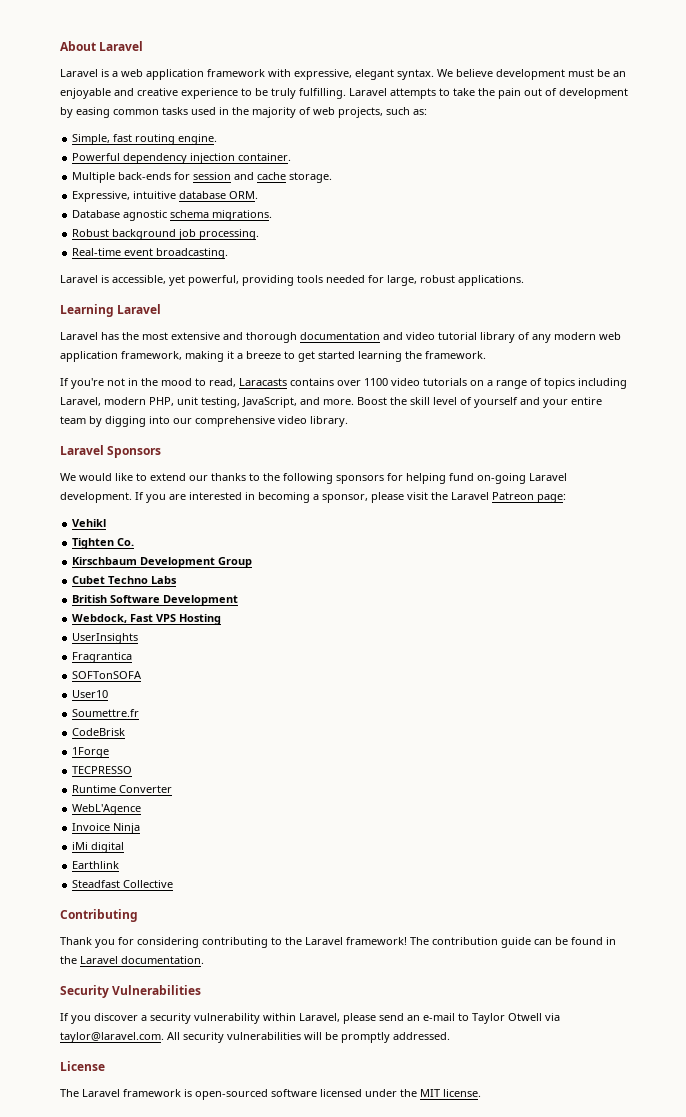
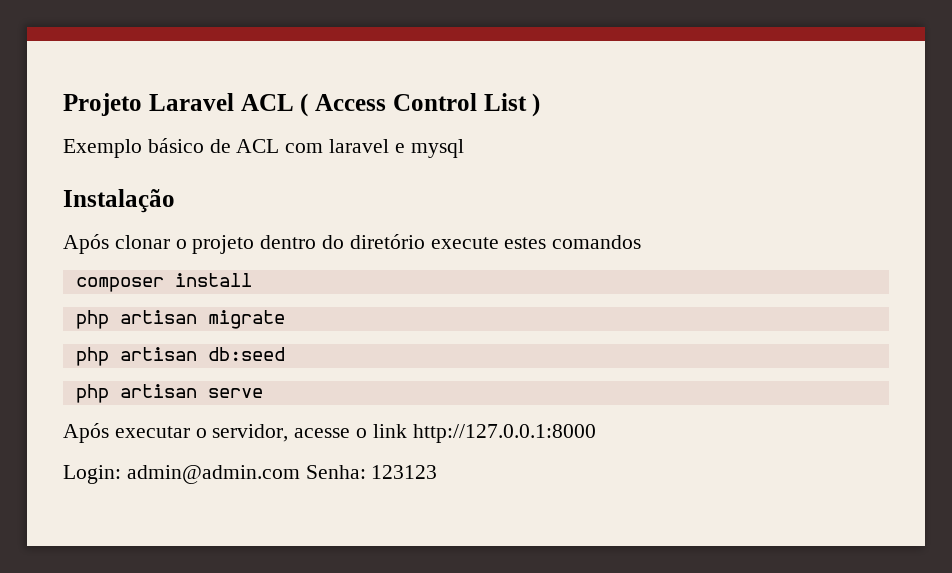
- About Laravel
- Laravel is a web application framework with expressive, elegant syntax. We believe development must be an enjoyable and creative experience to be truly fulfilling. Laravel attempts to take the pain out of development by easing common tasks used in the majority of web projects, such as:
- Simple, fast routing engine.
- Powerful dependency injection container.
- Multiple back-ends for session and cache storage.
- Expressive, intuitive database ORM.
- Database agnostic schema migrations.
- Robust background job processing.
- Real-time event broadcasting.
- Laravel is accessible, yet powerful, providing tools needed for large, robust applications.
- Learning Laravel
- Laravel has the most extensive and thorough documentation and video tutorial library of any modern web application framework, making it a breeze to get started learning the framework.
- If you're not in the mood to read, Laracasts contains over 1100 video tutorials on a range of topics including Laravel, modern PHP, unit testing, JavaScript, and more. Boost the skill level of yourself and your entire team by digging into our comprehensive video library.
- Laravel Sponsors
- We would like to extend our thanks to the following sponsors for helping fund on-going Laravel development. If you are interested in becoming a sponsor, please visit the Laravel Patreon page:
- Vehikl
- Tighten Co.
- Kirschbaum Development Group
- Cubet Techno Labs
- British Software Development
- Webdock, Fast VPS Hosting
- UserInsights
- Fragrantica
- SOFTonSOFA
- User10
- Soumettre.fr
- CodeBrisk
- 1Forge
- TECPRESSO
- Runtime Converter
- WebL'Agence
- Invoice Ninja
- iMi digital
- Earthlink
- Steadfast Collective
- Contributing
- Thank you for considering contributing to the Laravel framework! The contribution guide can be found in the Laravel documentation.
- Security Vulnerabilities
- If you discover a security vulnerability within Laravel, please send an e-mail to Taylor Otwell via taylor@laravel.com. All security vulnerabilities will be promptly addressed.
- License
- The Laravel framework is open-sourced software licensed under the MIT license.
+ Projeto Laravel ACL ( Access Control List )
+ Exemplo básico de ACL com laravel e mysql
+ Instalação
+ Após clonar o projeto dentro do diretório execute estes comandos
+ composer install
+ php artisan migrate
+ php artisan db:seed
+ php artisan serve
+ Após executar o servidor, acesse o link http://127.0.0.1:8000
+ Login: admin@admin.com Senha: 123123

